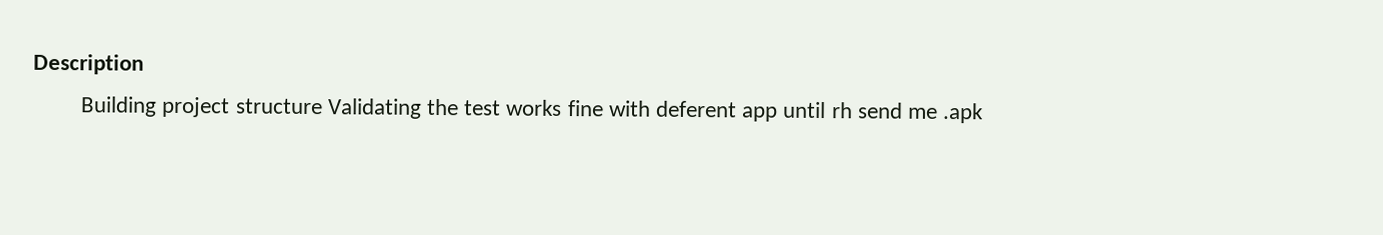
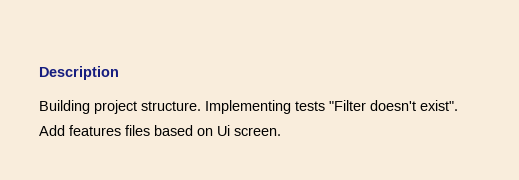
- Building project structure Validating the test works fine with deferent app until rh send me .apk
+ Building project structure. Implementing tests "Filter doesn't exist". Add features files based on Ui screen.

